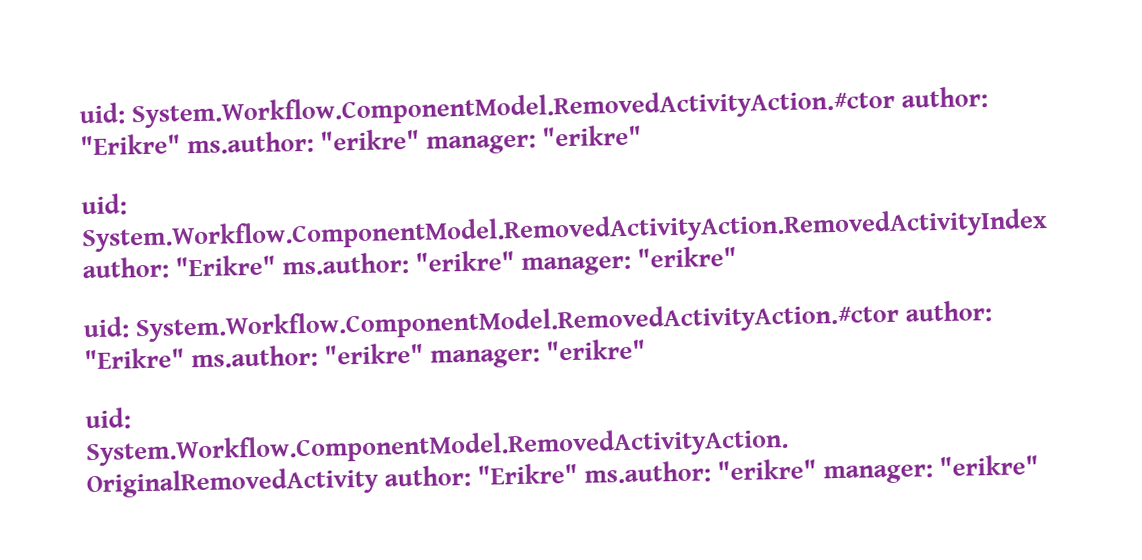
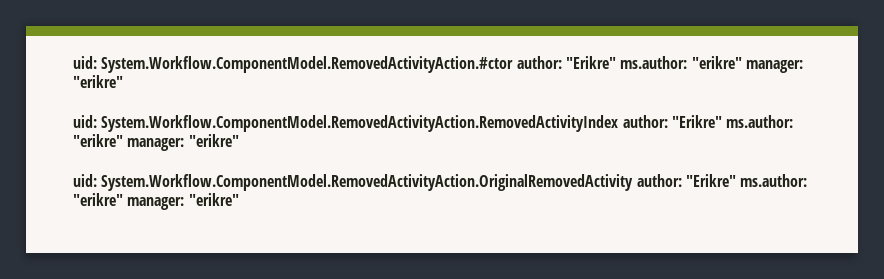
  uid: System.Workflow.ComponentModel.RemovedActivityAction.RemovedActivityIndex author: "Erikre" ms.author: "erikre" manager: "erikre"
- uid: System.Workflow.ComponentModel.RemovedActivityAction.#ctor author: "Erikre" ms.author: "erikre" manager: "erikre"

